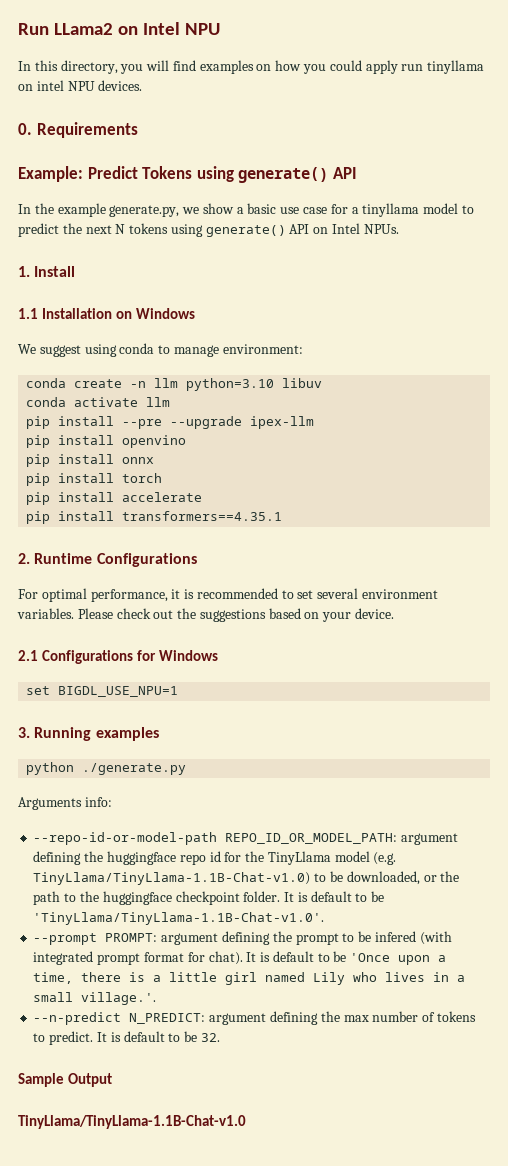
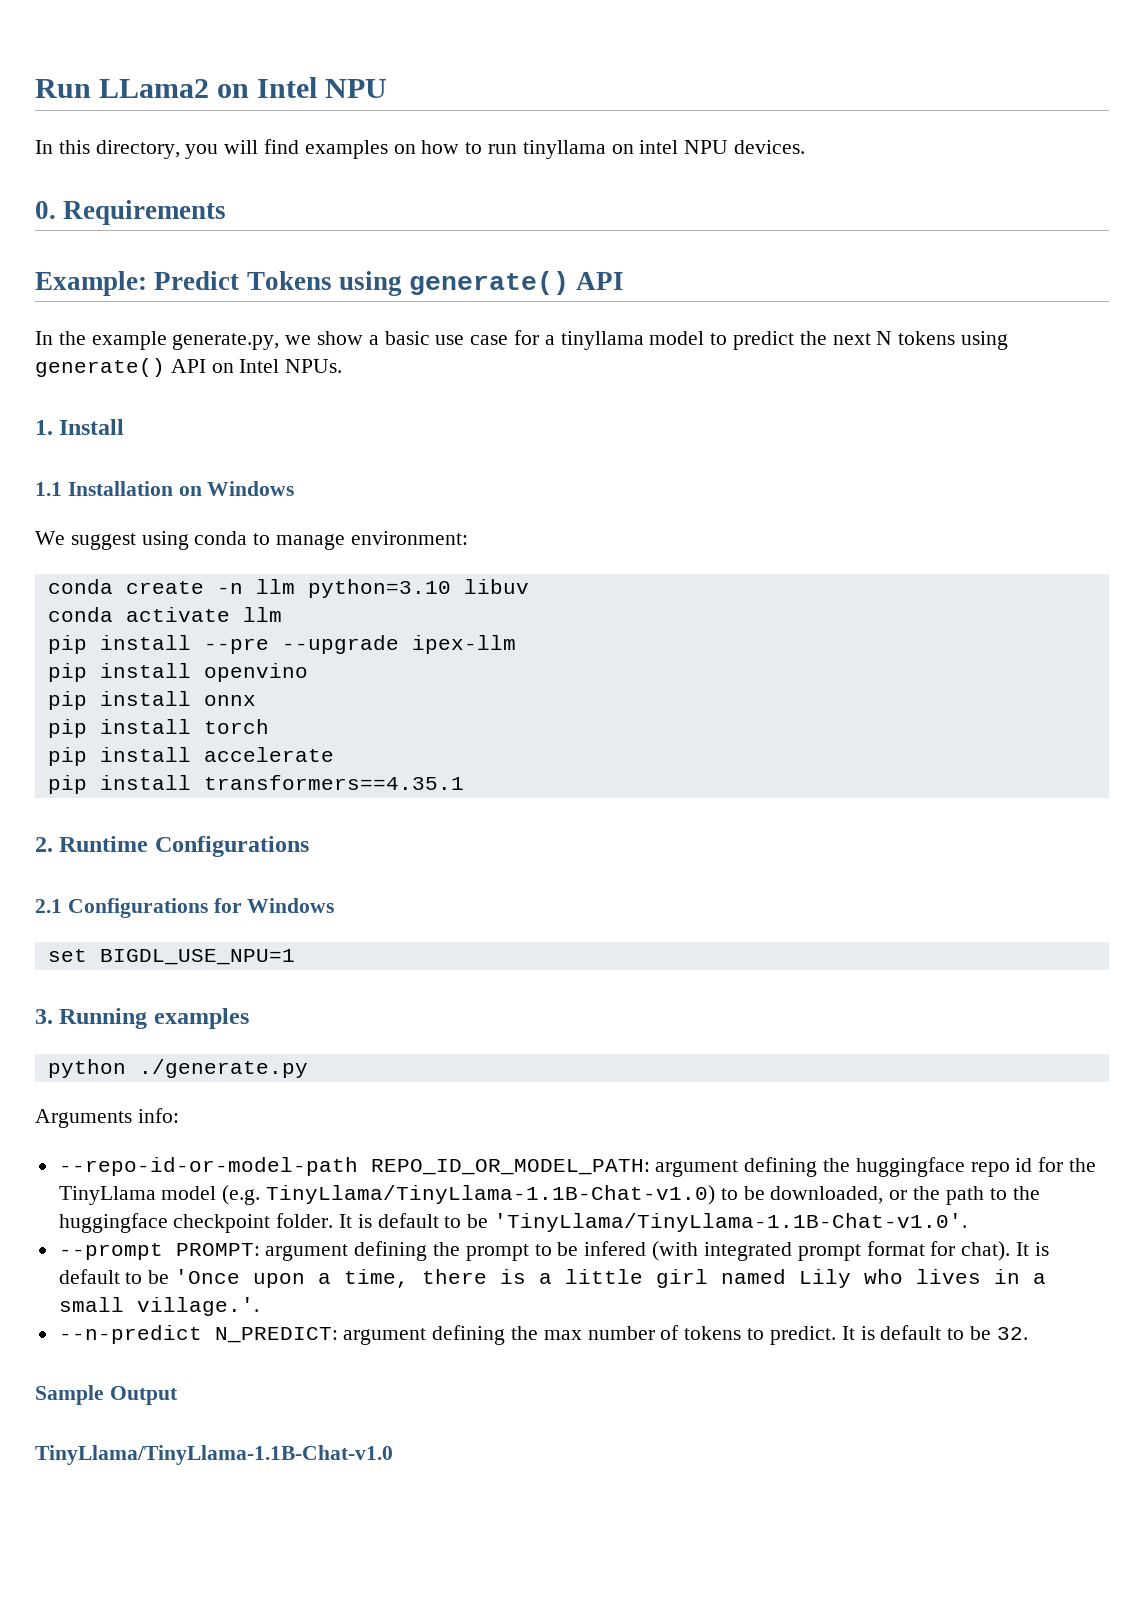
- In this directory, you will find examples on how you could apply run tinyllama on intel NPU devices.
+ In this directory, you will find examples on how to run tinyllama on intel NPU devices.
- For optimal performance, it is recommended to set several environment variables. Please check out the suggestions based on your device.

